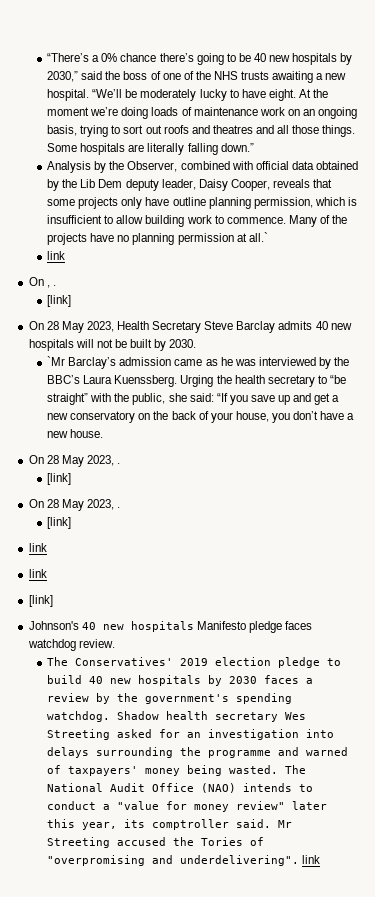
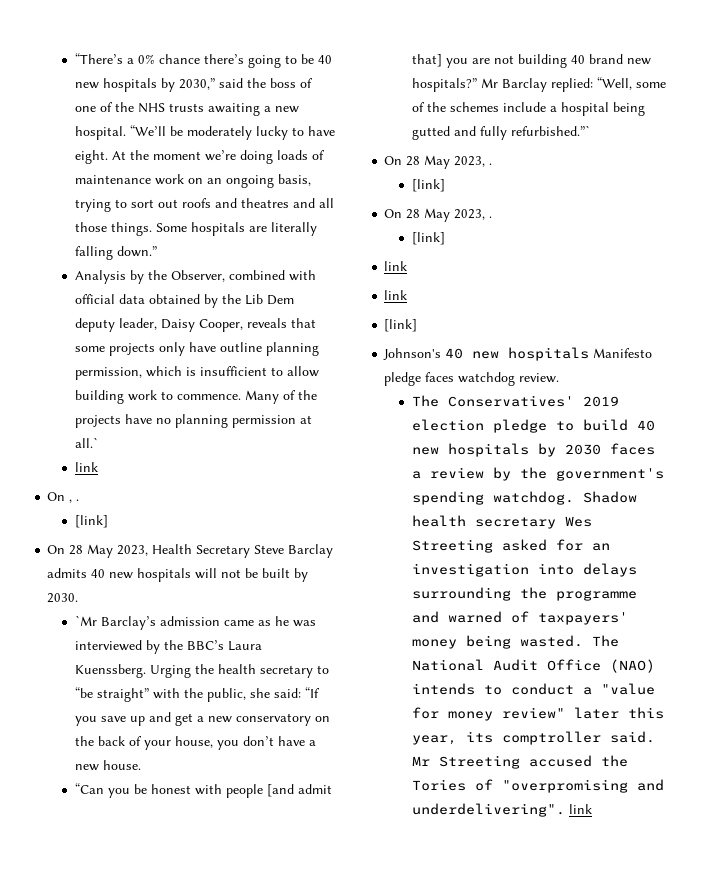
+ “Can you be honest with people [and admit that] you are not building 40 brand new hospitals?” Mr Barclay replied: “Well, some of the schemes include a hospital being gutted and fully refurbished.”`

